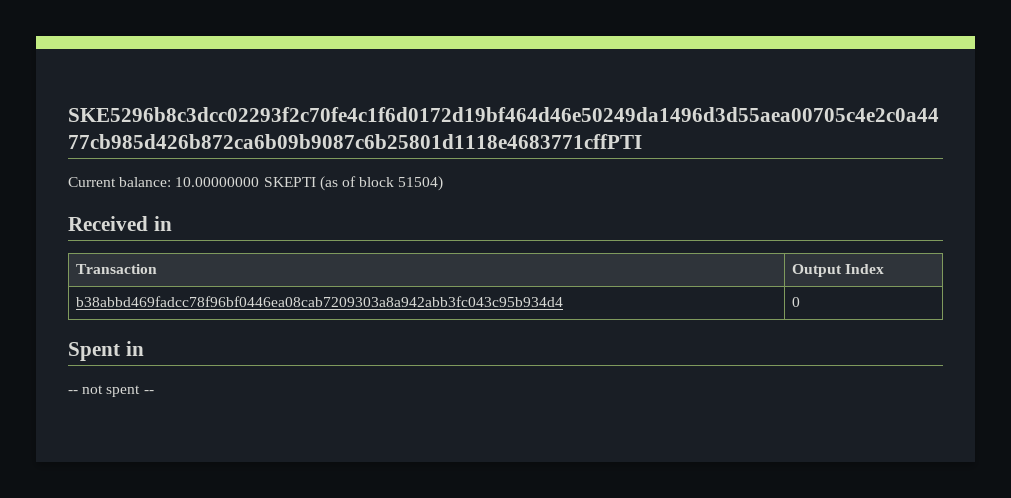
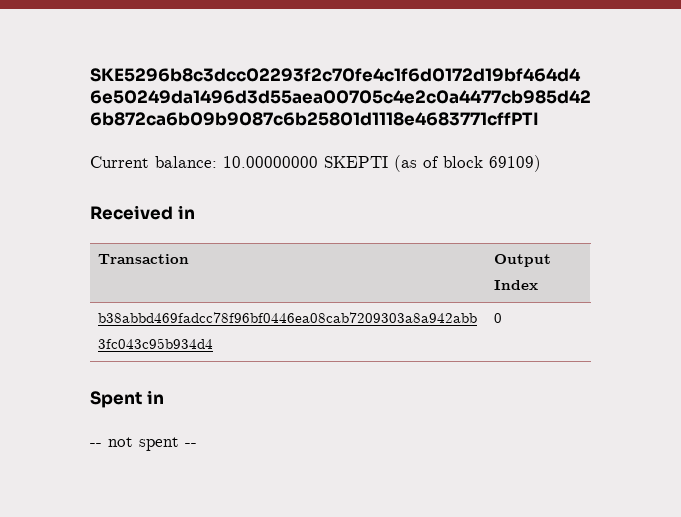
- Current balance: 10.00000000 SKEPTI (as of block 51504)
+ Current balance: 10.00000000 SKEPTI (as of block 69109)

